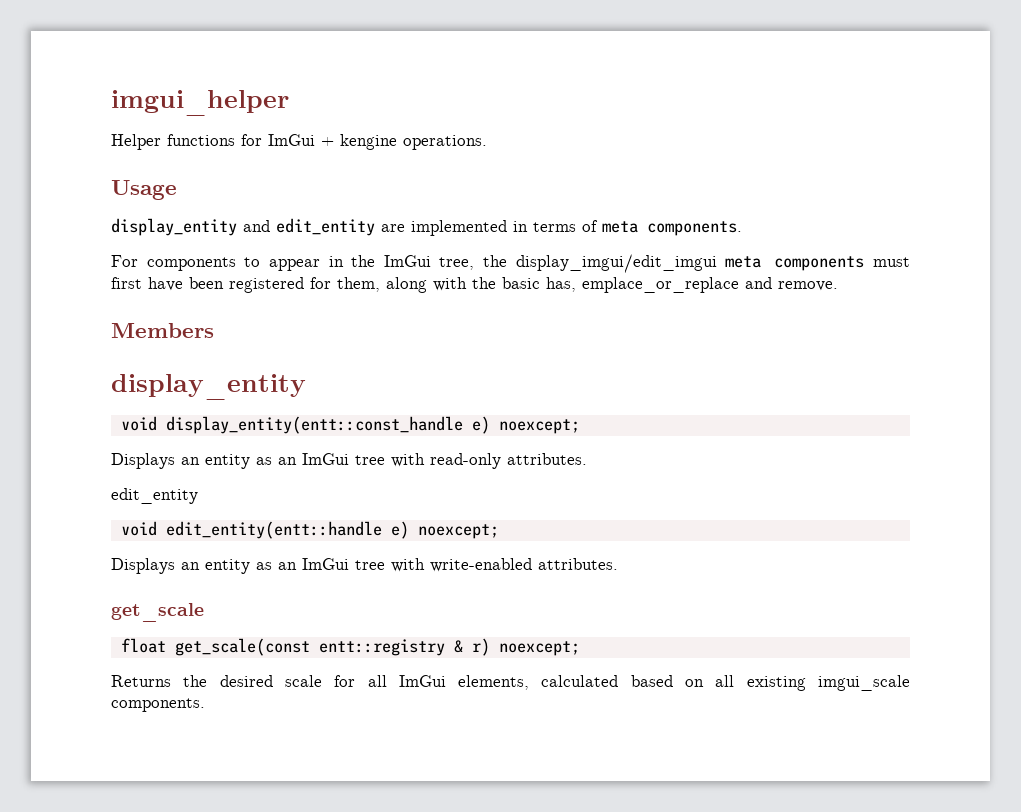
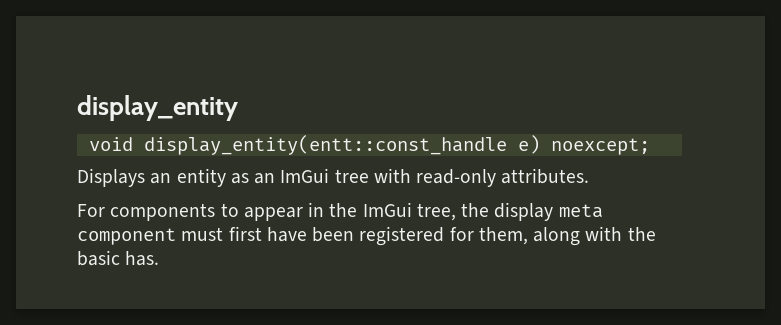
- imgui_helper
- Helper functions for ImGui + kengine operations.
- Usage
- display_entity and edit_entity are implemented in terms of meta components.
- For components to appear in the ImGui tree, the display_imgui/edit_imgui meta components must first have been registered for them, along with the basic has, emplace_or_replace and remove.
- Members
  Displays an entity as an ImGui tree with read-only attributes.
- edit_entity
- void edit_entity(entt::handle e) noexcept;
- Displays an entity as an ImGui tree with write-enabled attributes.
- get_scale
- float get_scale(const entt::registry & r) noexcept;
- Returns the desired scale for all ImGui elements, calculated based on all existing imgui_scale components.
+ For components to appear in the ImGui tree, the display meta component must first have been registered for them, along with the basic has.

